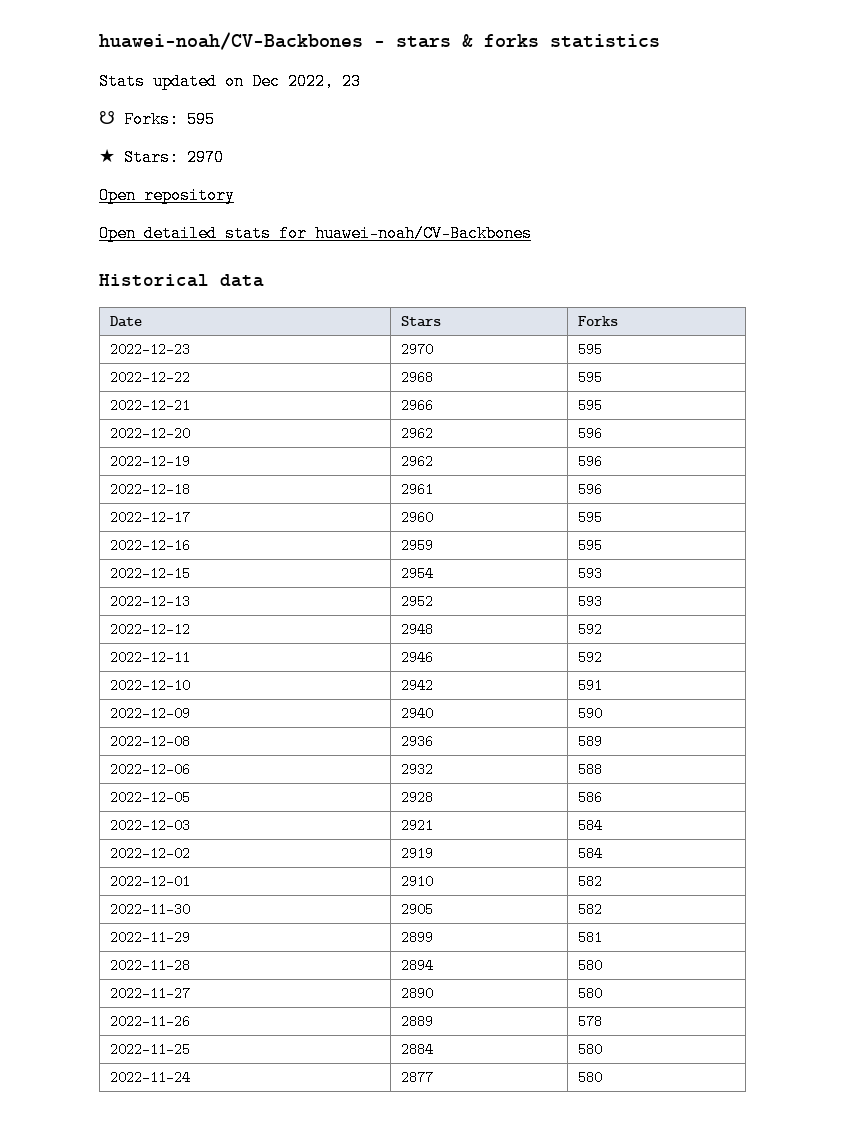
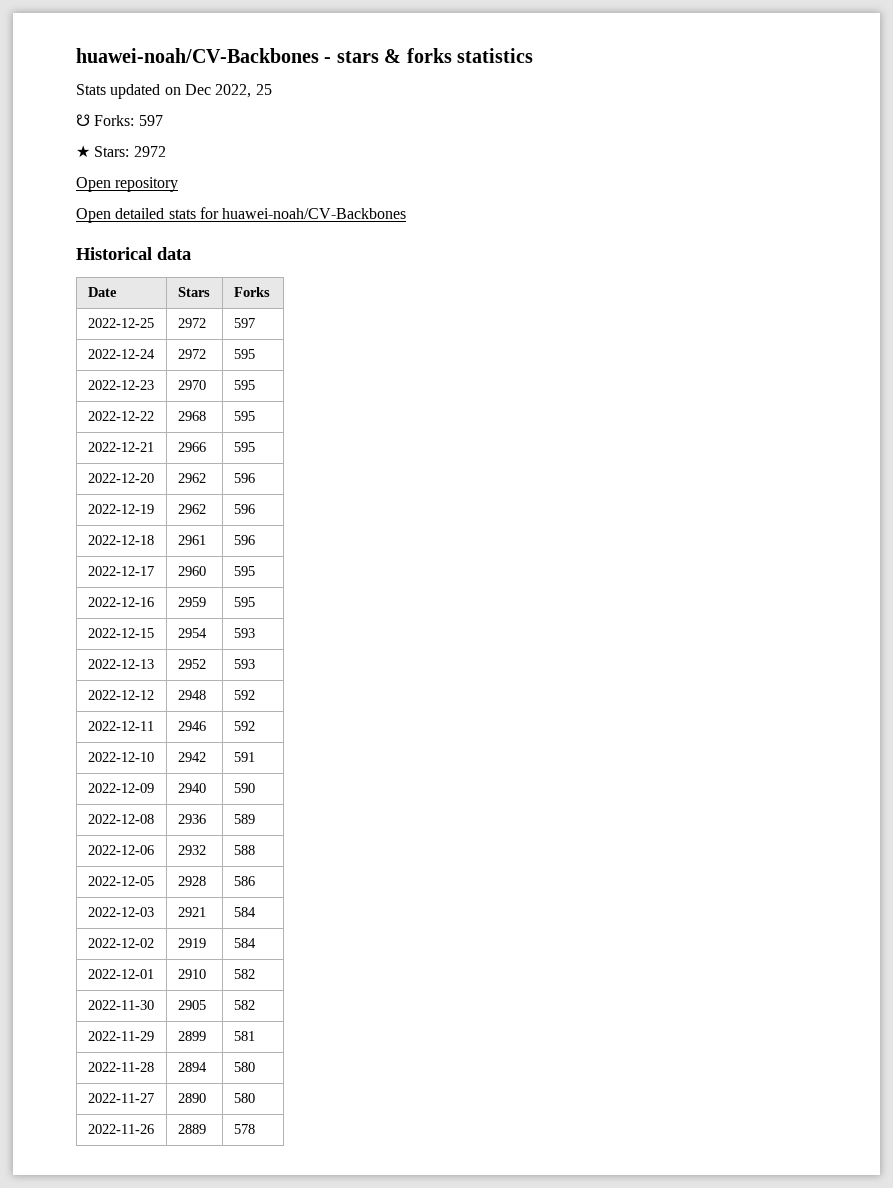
- Stats updated on Dec 2022, 23
+ Stats updated on Dec 2022, 25
- ☋ Forks: 595
+ ☋ Forks: 597
- ★ Stars: 2970
+ ★ Stars: 2972
+ 2022-12-25 | 2972 | 597
+ 2022-12-24 | 2972 | 595
- 2022-11-25 | 2884 | 580
- 2022-11-24 | 2877 | 580

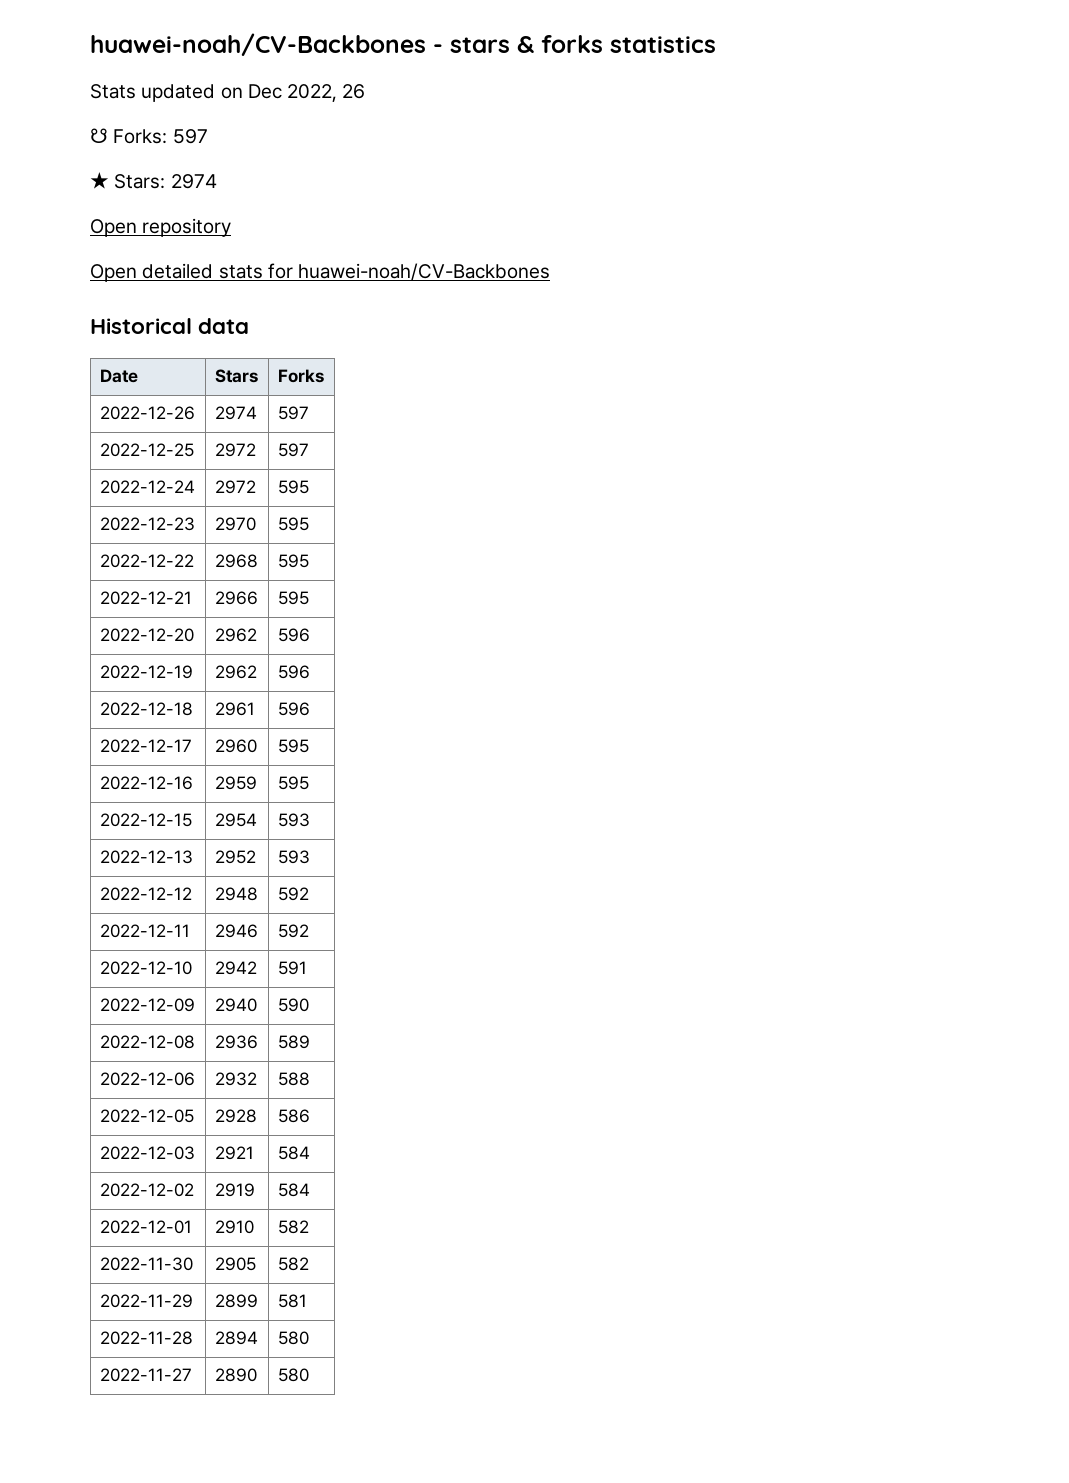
- Stats updated on Dec 2022, 25
+ Stats updated on Dec 2022, 26
- ★ Stars: 2972
+ ★ Stars: 2974
+ 2022-12-26 | 2974 | 597
- 2022-11-26 | 2889 | 578

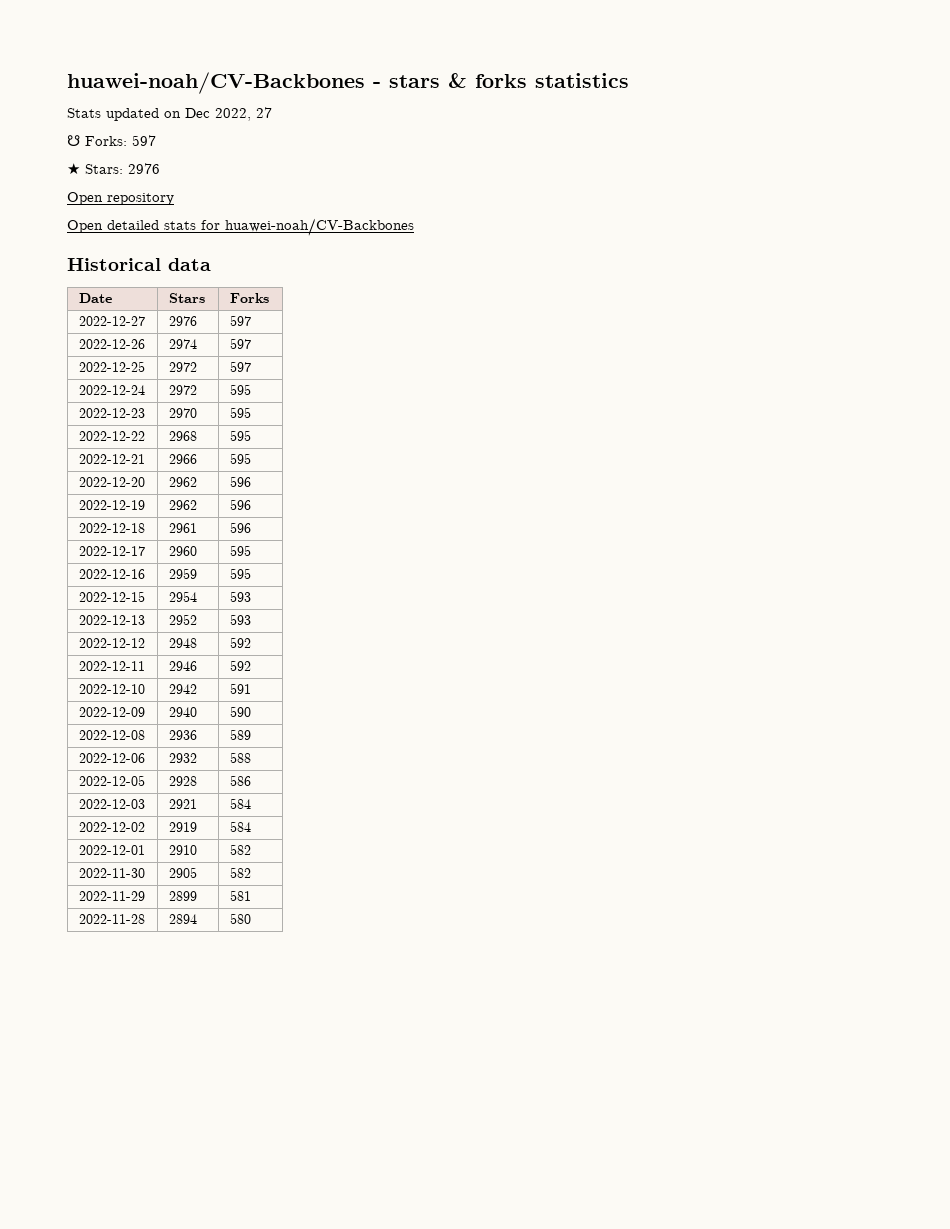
- Stats updated on Dec 2022, 26
+ Stats updated on Dec 2022, 27
- ★ Stars: 2974
+ ★ Stars: 2976
+ 2022-12-27 | 2976 | 597
- 2022-11-27 | 2890 | 580

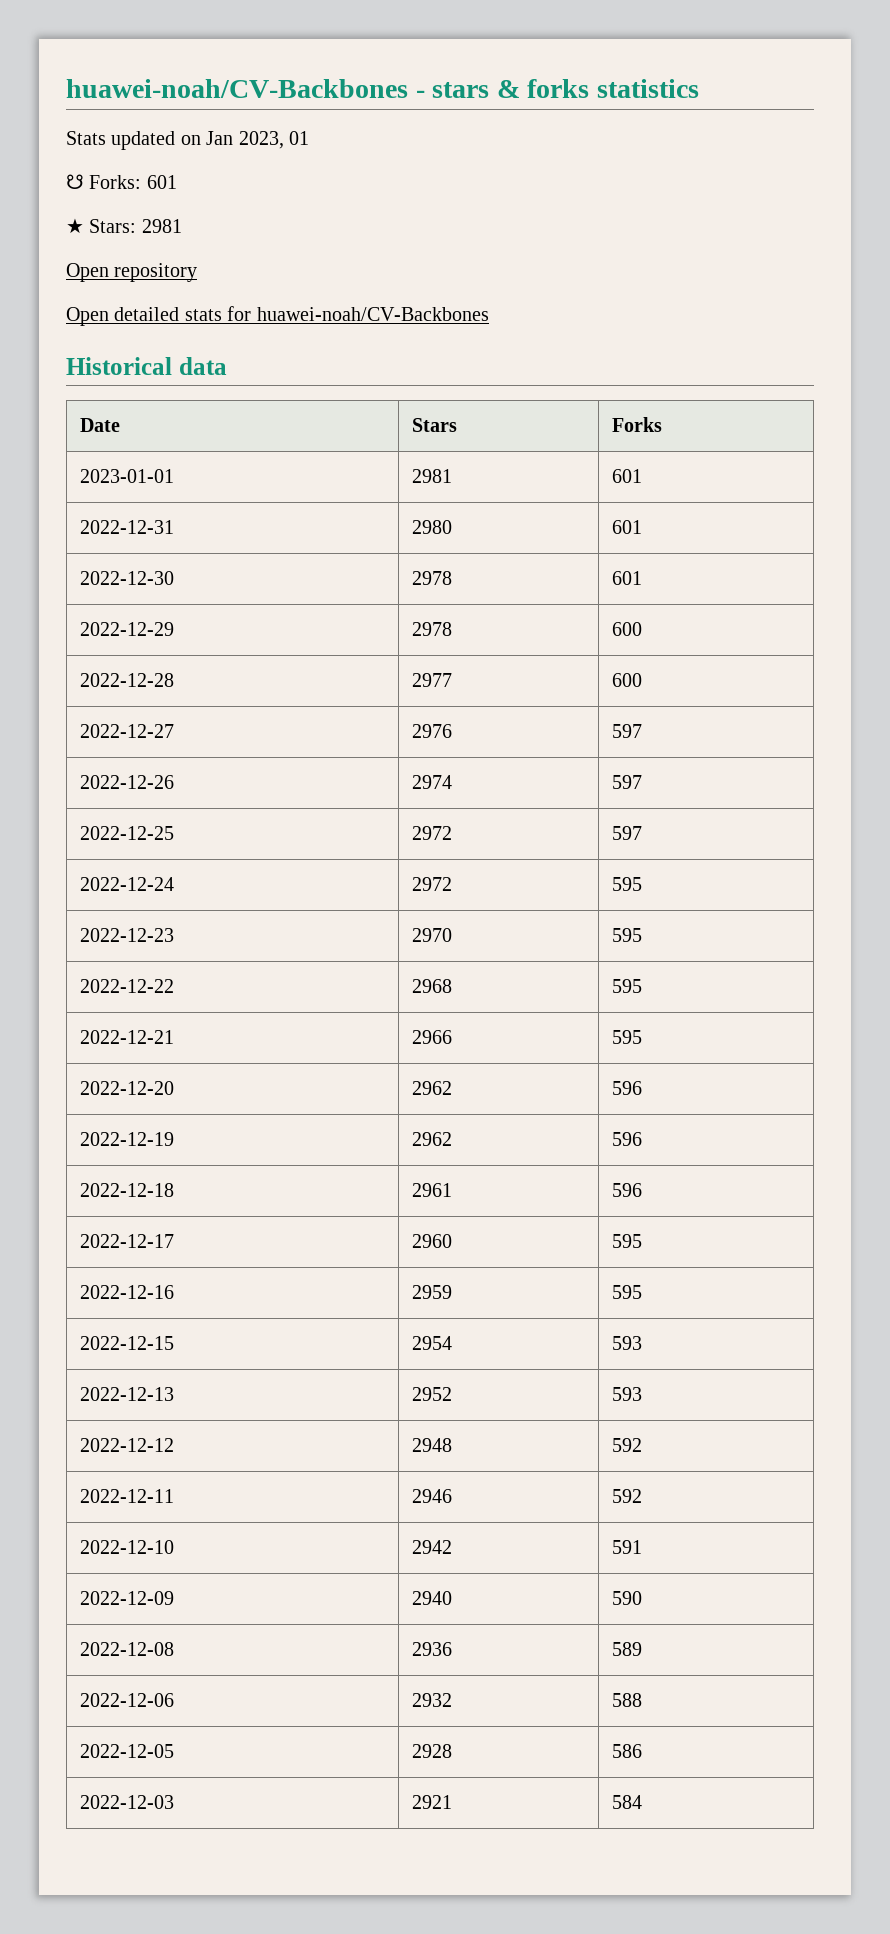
- Stats updated on Dec 2022, 27
+ Stats updated on Jan 2023, 01
- ☋ Forks: 597
+ ☋ Forks: 601
- ★ Stars: 2976
+ ★ Stars: 2981
+ 2023-01-01 | 2981 | 601
+ 2022-12-31 | 2980 | 601
+ 2022-12-30 | 2978 | 601
+ 2022-12-29 | 2978 | 600
+ 2022-12-28 | 2977 | 600
- 2022-12-02 | 2919 | 584
- 2022-12-01 | 2910 | 582
- 2022-11-30 | 2905 | 582
- 2022-11-29 | 2899 | 581
- 2022-11-28 | 2894 | 580

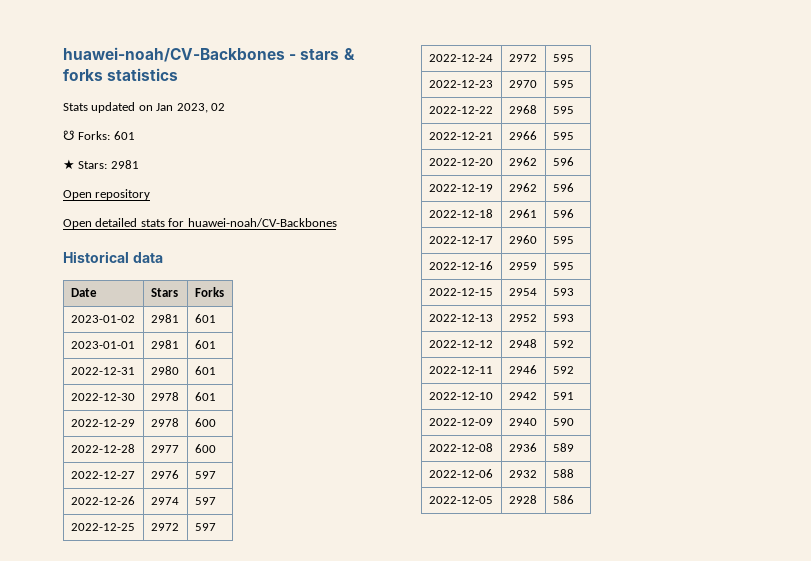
- Stats updated on Jan 2023, 01
+ Stats updated on Jan 2023, 02
+ 2023-01-02 | 2981 | 601
- 2022-12-03 | 2921 | 584

